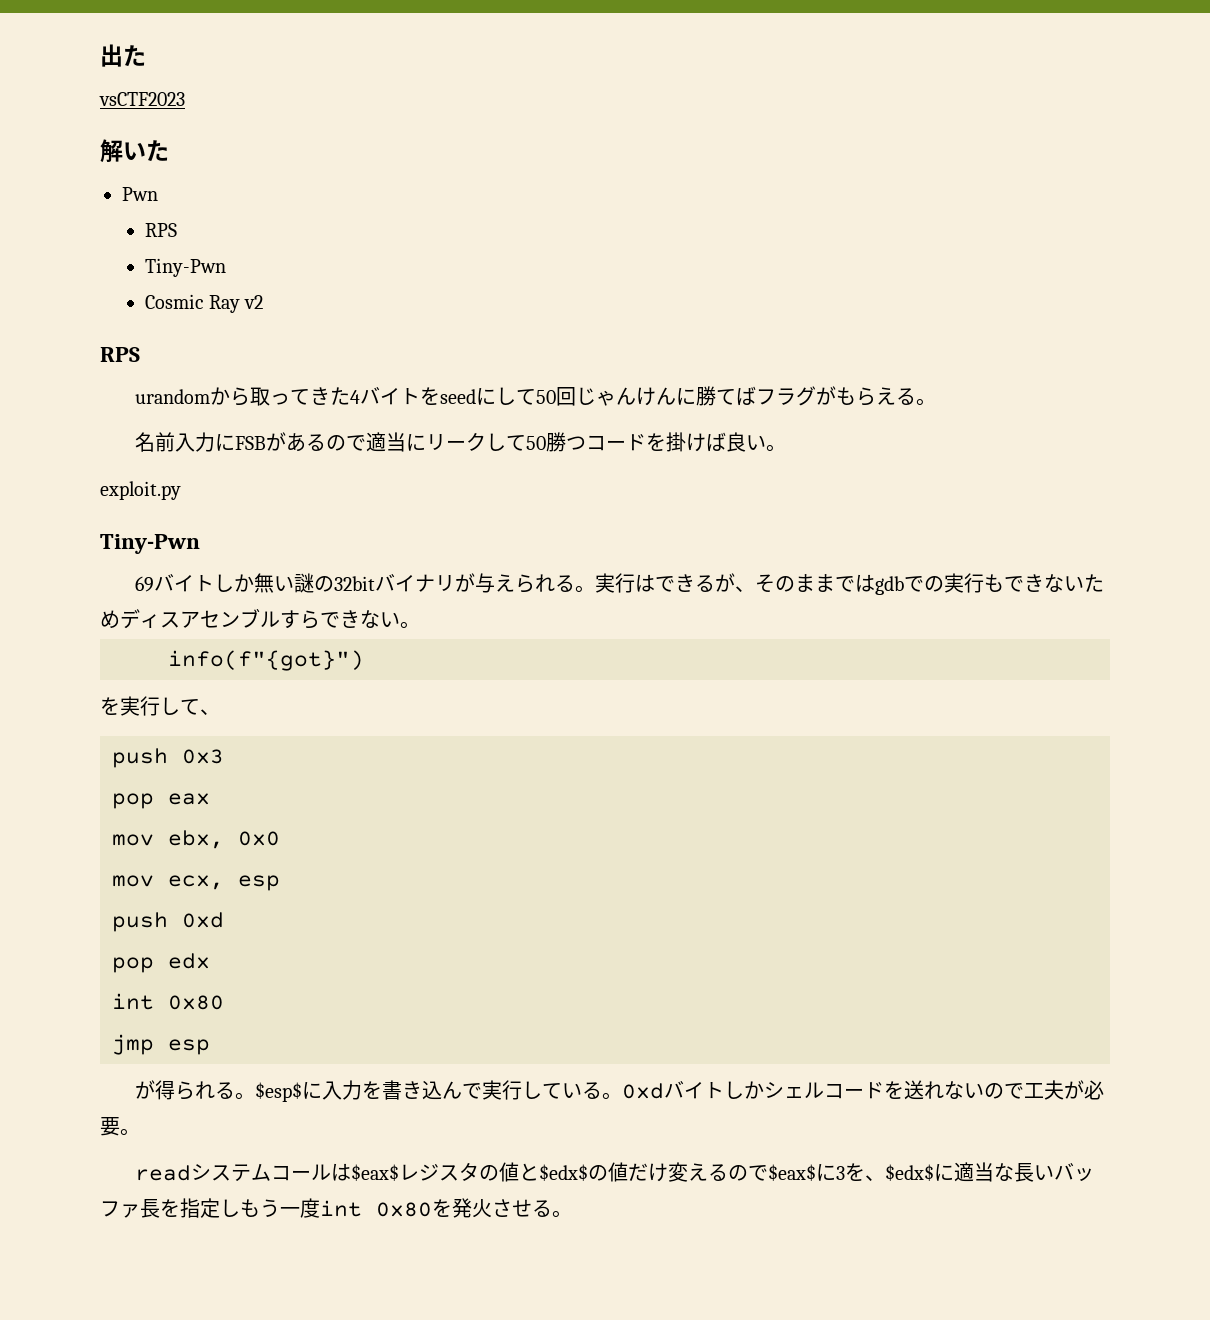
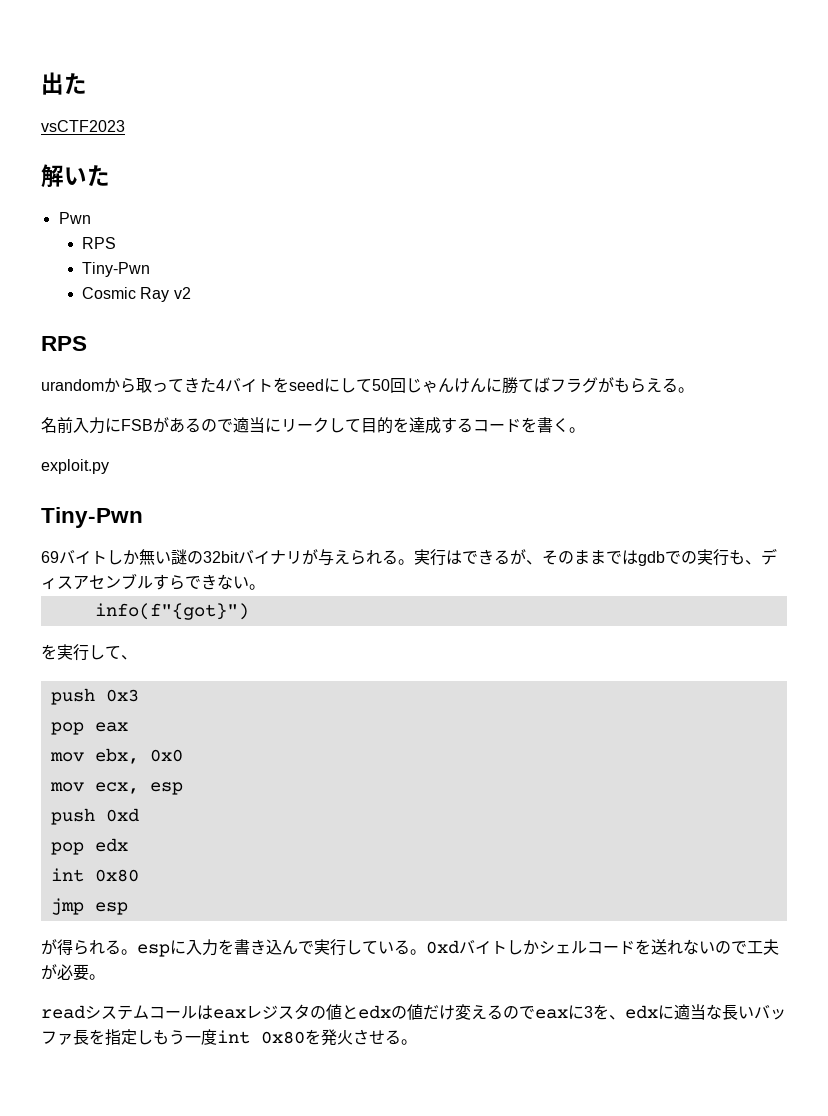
- 名前入力にFSBがあるので適当にリークして50勝つコードを掛けば良い。
+ 名前入力にFSBがあるので適当にリークして目的を達成するコードを書く。
- 実行はできるが、そのままではgdbでの実行もできないためディスアセンブルすらできない。
+ 実行はできるが、そのままではgdbでの実行も、ディスアセンブルすらできない。
- が得られる。$esp$に入力を書き込んで実行している。
+ が得られる。espに入力を書き込んで実行している。
- readシステムコールは$eax$レジスタの値と$edx$の値だけ変えるので$eax$に3を、$edx$に適当な長いバッファ長を指定しもう一度int 0x80を発火させる。
+ readシステムコールはeaxレジスタの値とedxの値だけ変えるのでeaxに3を、edxに適当な長いバッファ長を指定しもう一度int 0x80を発火させる。

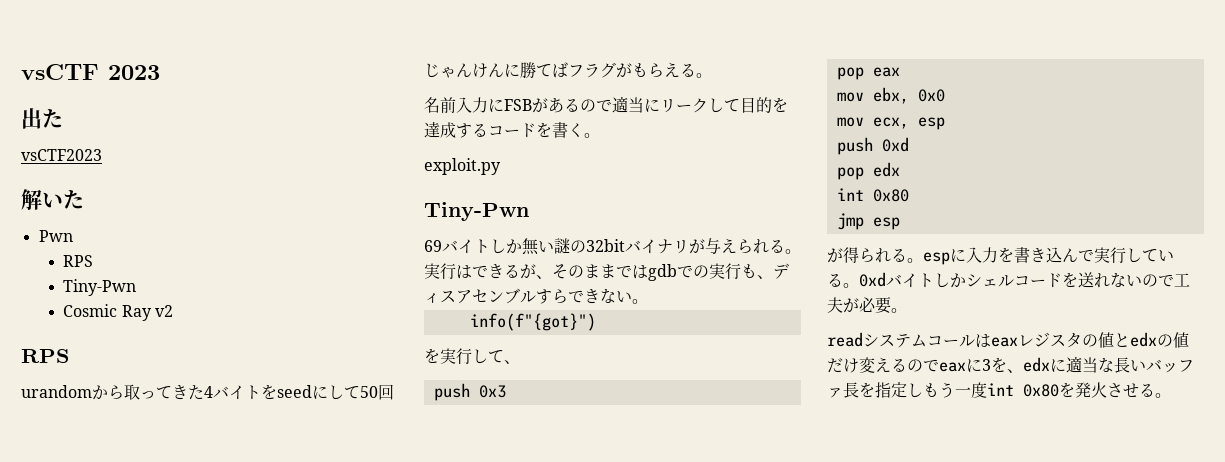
+ vsCTF 2023

